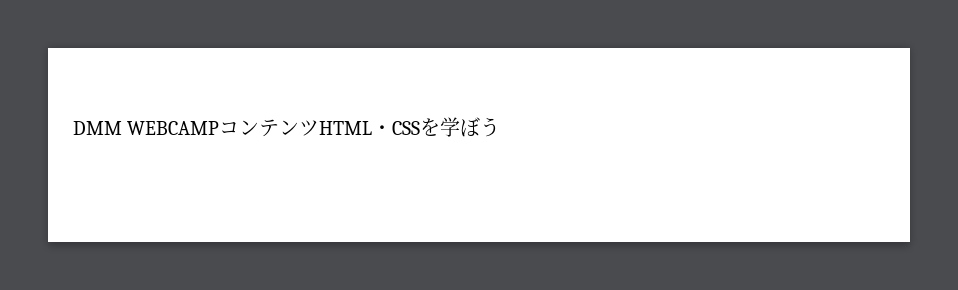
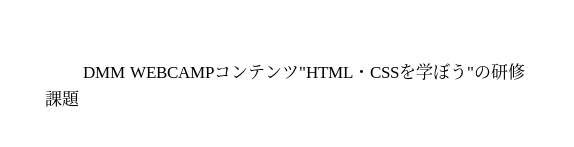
- DMM WEBCAMPコンテンツHTML・CSSを学ぼう
+ DMM WEBCAMPコンテンツ"HTML・CSSを学ぼう"の研修課題

